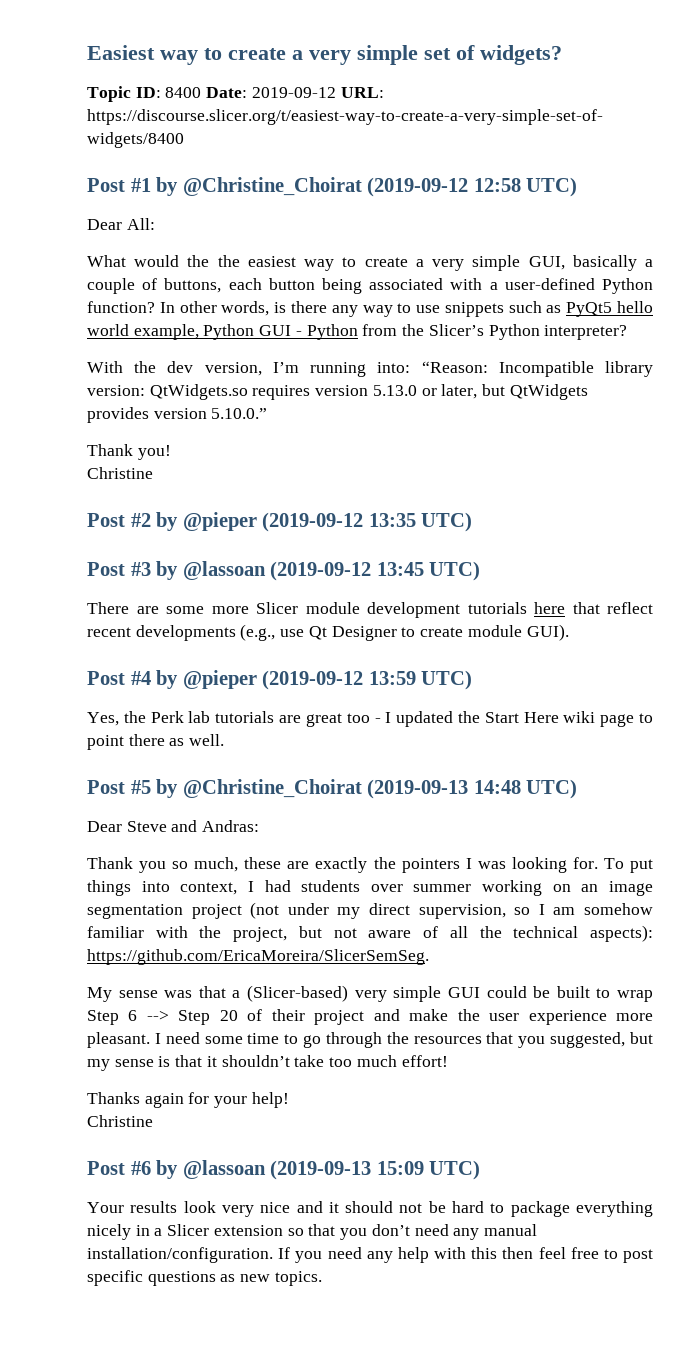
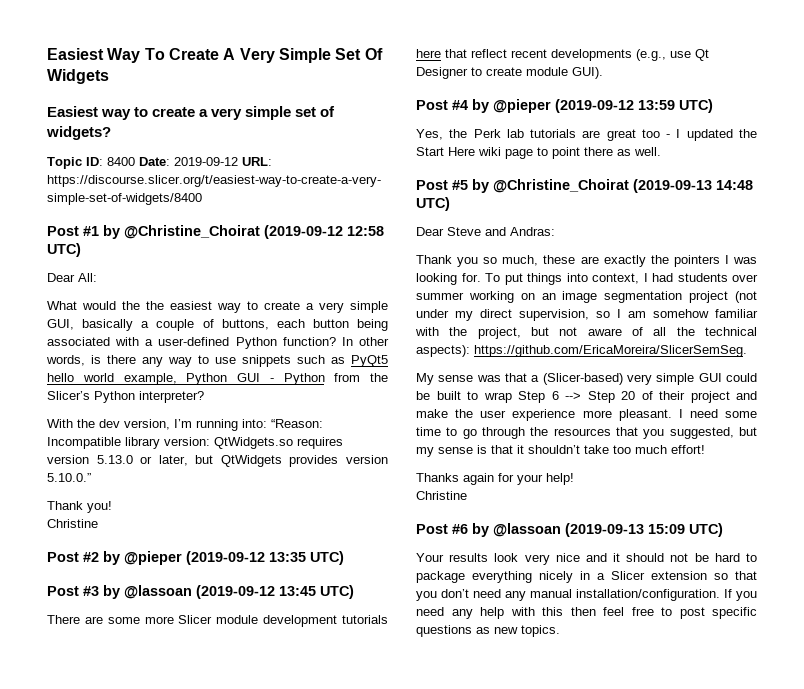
+ Easiest Way To Create A Very Simple Set Of Widgets

